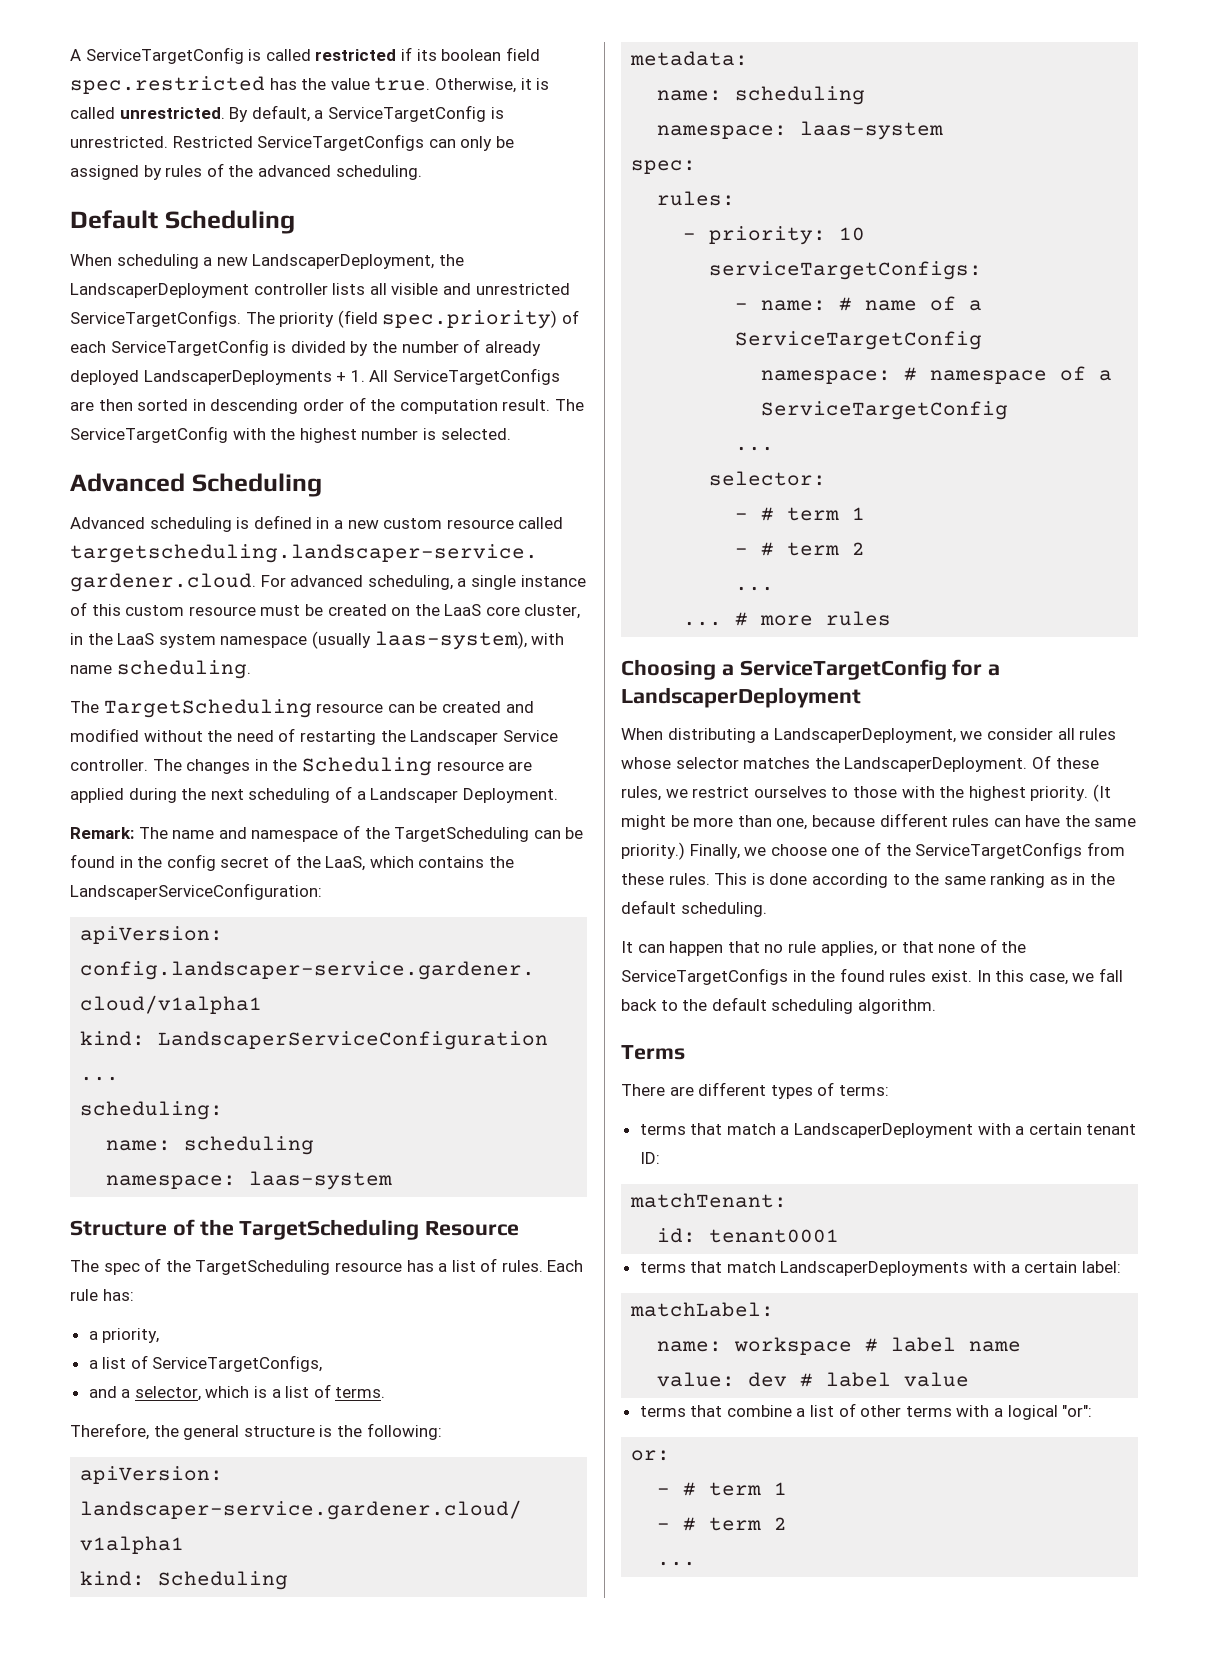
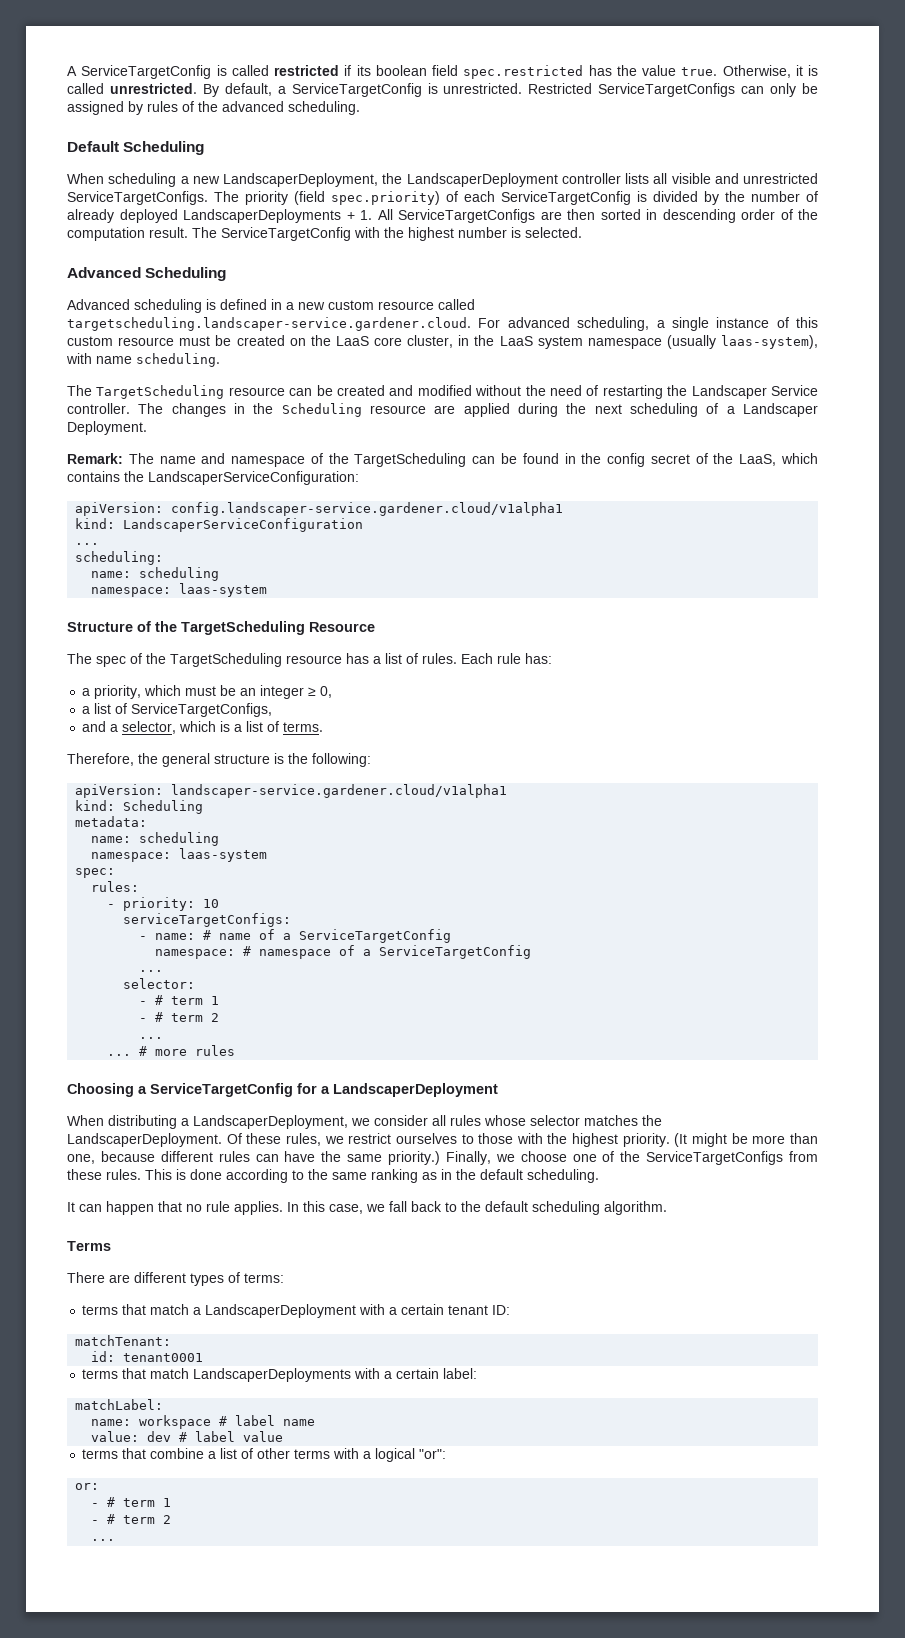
- a priority,
+ a priority, which must be an integer ≥ 0,
- It can happen that no rule applies, or that none of the ServiceTargetConfigs in the found rules exist.
+ It can happen that no rule applies.

